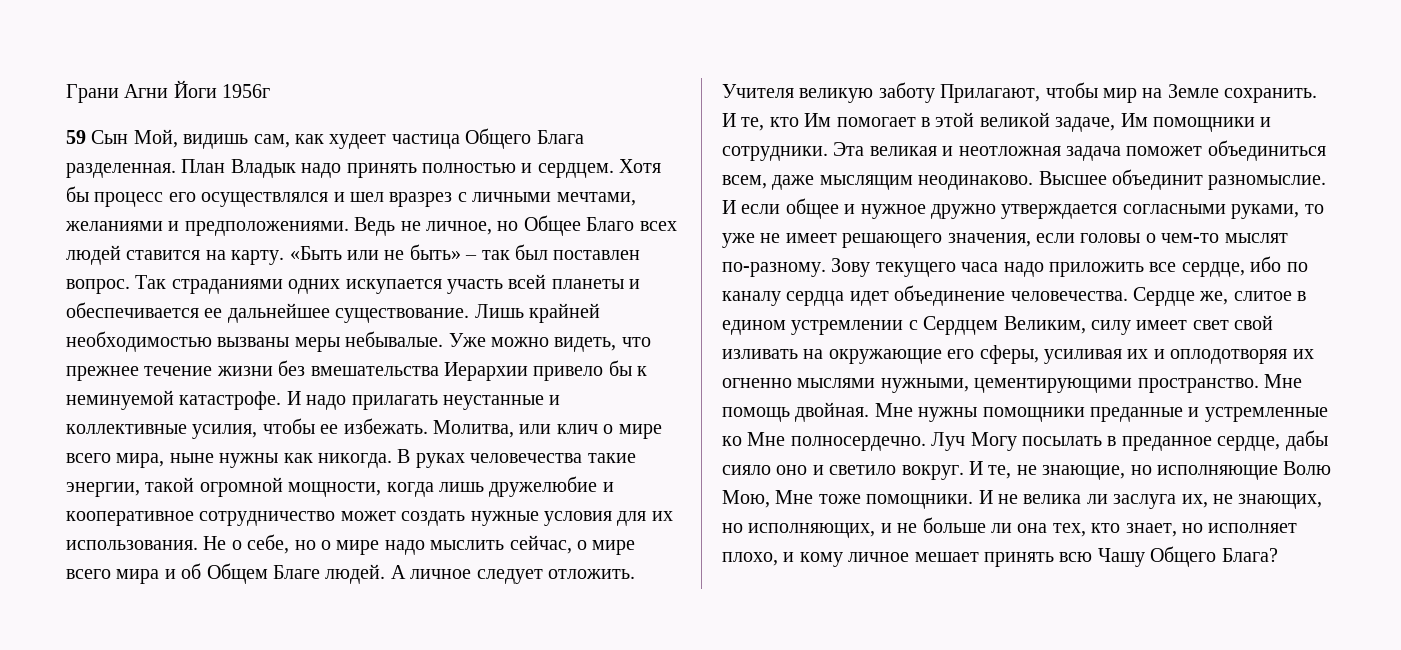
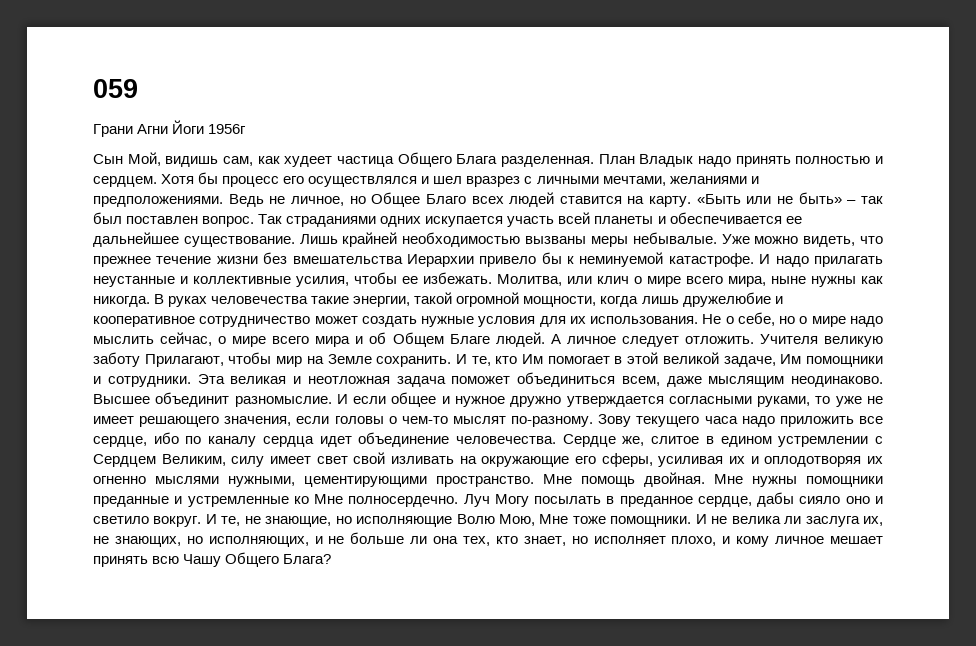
+ 059
- 59 Сын Мой, видишь сам, как худеет частица Общего Блага разделенная.
+ Сын Мой, видишь сам, как худеет частица Общего Блага разделенная.

